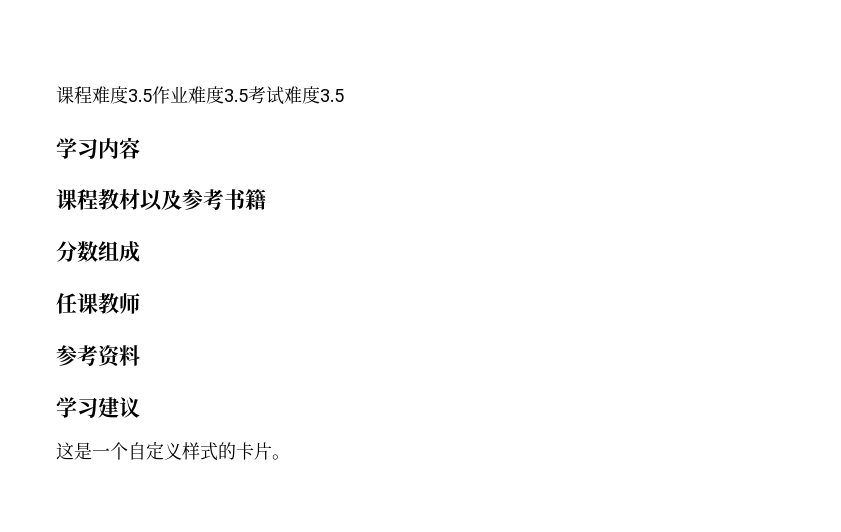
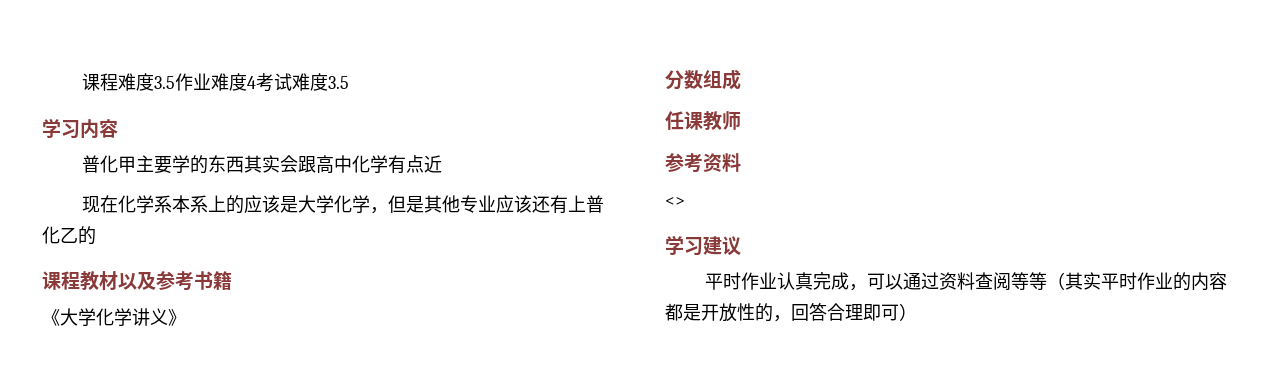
- 课程难度3.5作业难度3.5考试难度3.5
+ 课程难度3.5作业难度4考试难度3.5
+ 普化甲主要学的东西其实会跟高中化学有点近
+ 现在化学系本系上的应该是大学化学，但是其他专业应该还有上普化乙的
+ 《大学化学讲义》
+ <>
- 这是一个自定义样式的卡片。
+ 平时作业认真完成，可以通过资料查阅等等（其实平时作业的内容都是开放性的，回答合理即可）

